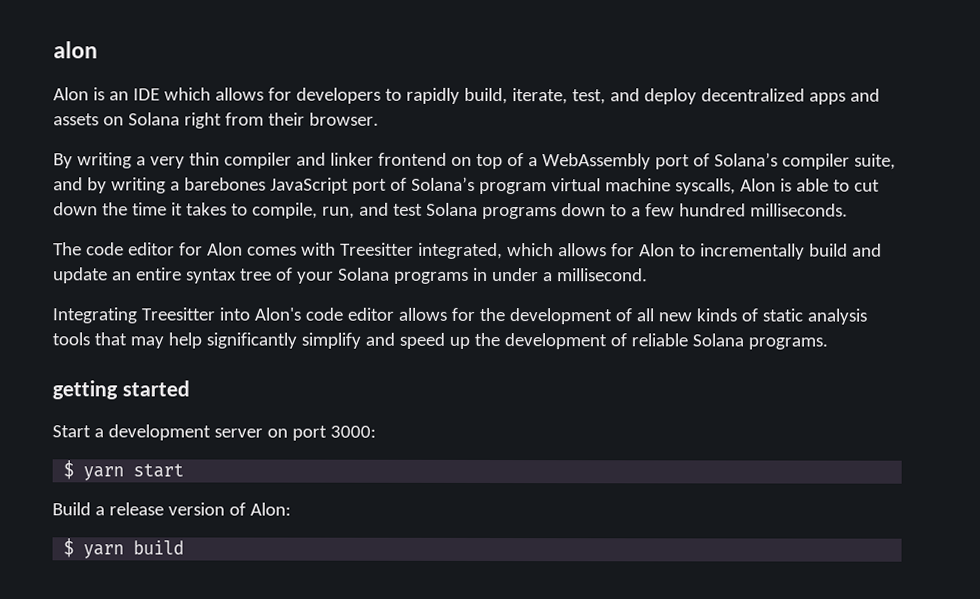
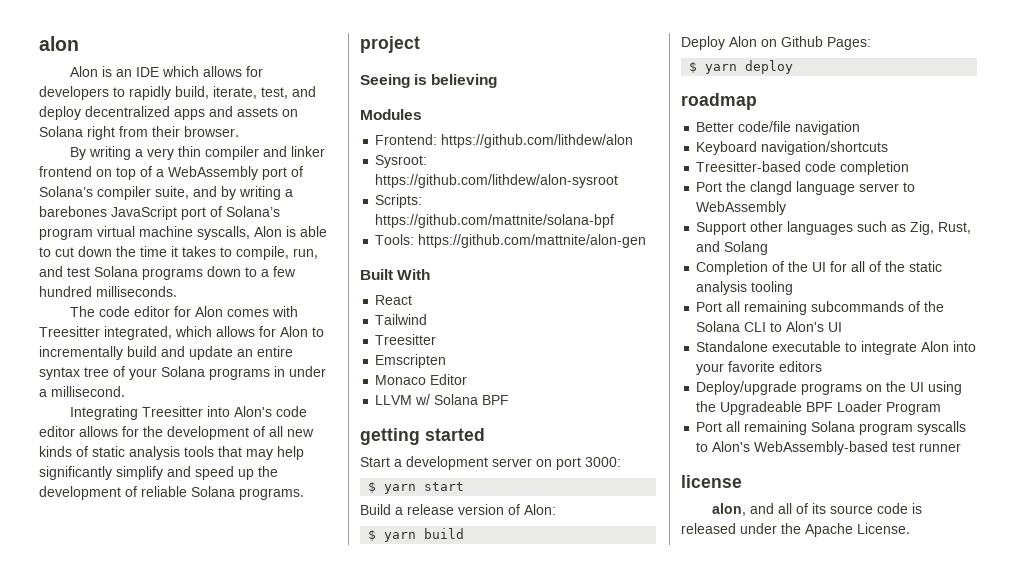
+ project
+ Seeing is believing
+ Modules
+ Frontend: https://github.com/lithdew/alon
+ Sysroot: https://github.com/lithdew/alon-sysroot
+ Scripts: https://github.com/mattnite/solana-bpf
+ Tools: https://github.com/mattnite/alon-gen
+ Built With
+ React
+ Tailwind
+ Treesitter
+ Emscripten
+ Monaco Editor
+ LLVM w/ Solana BPF
+ Deploy Alon on Github Pages:
+ $ yarn deploy
+ roadmap
+ Better code/file navigation
+ Keyboard navigation/shortcuts
+ Treesitter-based code completion
+ Port the clangd language server to WebAssembly
+ Support other languages such as Zig, Rust, and Solang
+ Completion of the UI for all of the static analysis tooling
+ Port all remaining subcommands of the Solana CLI to Alon's UI
+ Standalone executable to integrate Alon into your favorite editors
+ Deploy/upgrade programs on the UI using the Upgradeable BPF Loader Program
+ Port all remaining Solana program syscalls to Alon's WebAssembly-based test runner
+ license
+ alon, and all of its source code is released under the Apache License.

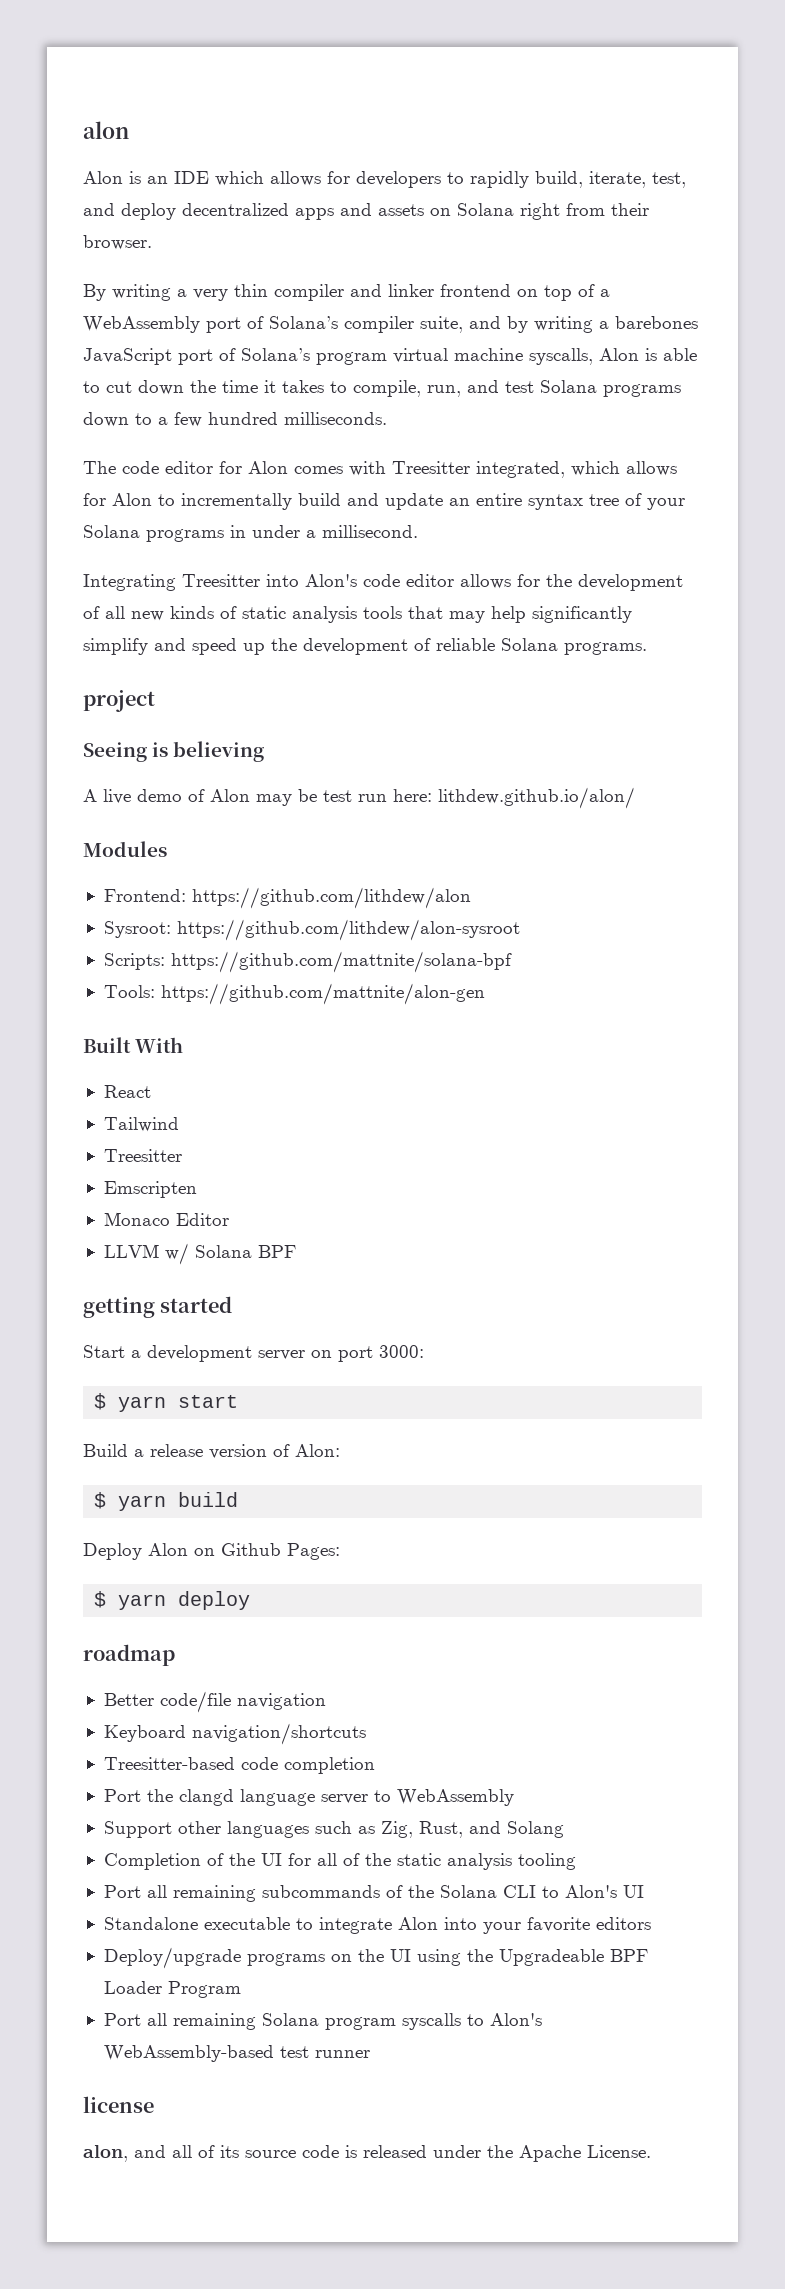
+ A live demo of Alon may be test run here: lithdew.github.io/alon/

